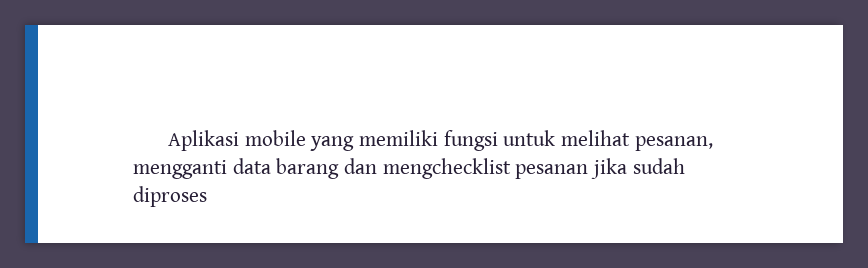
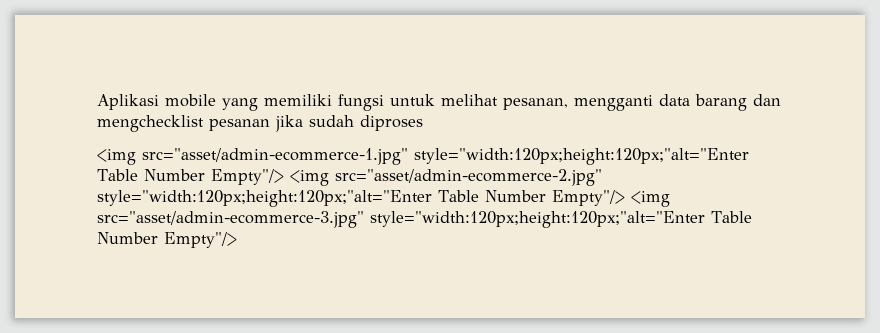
+ <img src="asset/admin-ecommerce-1.jpg" style="width:120px;height:120px;"alt="Enter Table Number Empty"/> <img src="asset/admin-ecommerce-2.jpg" style="width:120px;height:120px;"alt="Enter Table Number Empty"/> <img src="asset/admin-ecommerce-3.jpg" style="width:120px;height:120px;"alt="Enter Table Number Empty"/>

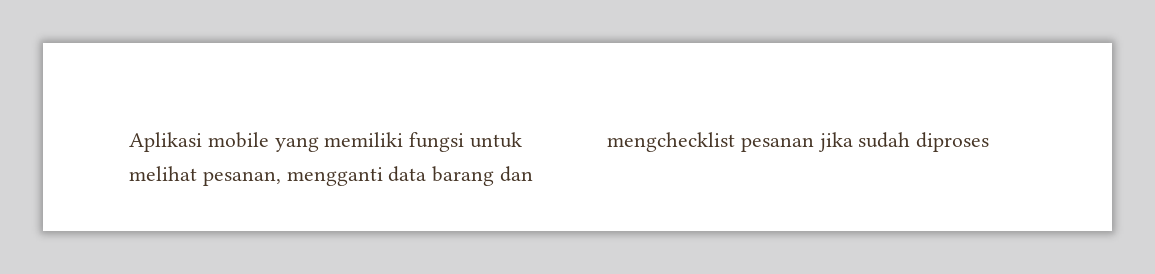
- <img src="asset/admin-ecommerce-1.jpg" style="width:120px;height:120px;"alt="Enter Table Number Empty"/> <img src="asset/admin-ecommerce-2.jpg" style="width:120px;height:120px;"alt="Enter Table Number Empty"/> <img src="asset/admin-ecommerce-3.jpg" style="width:120px;height:120px;"alt="Enter Table Number Empty"/>

